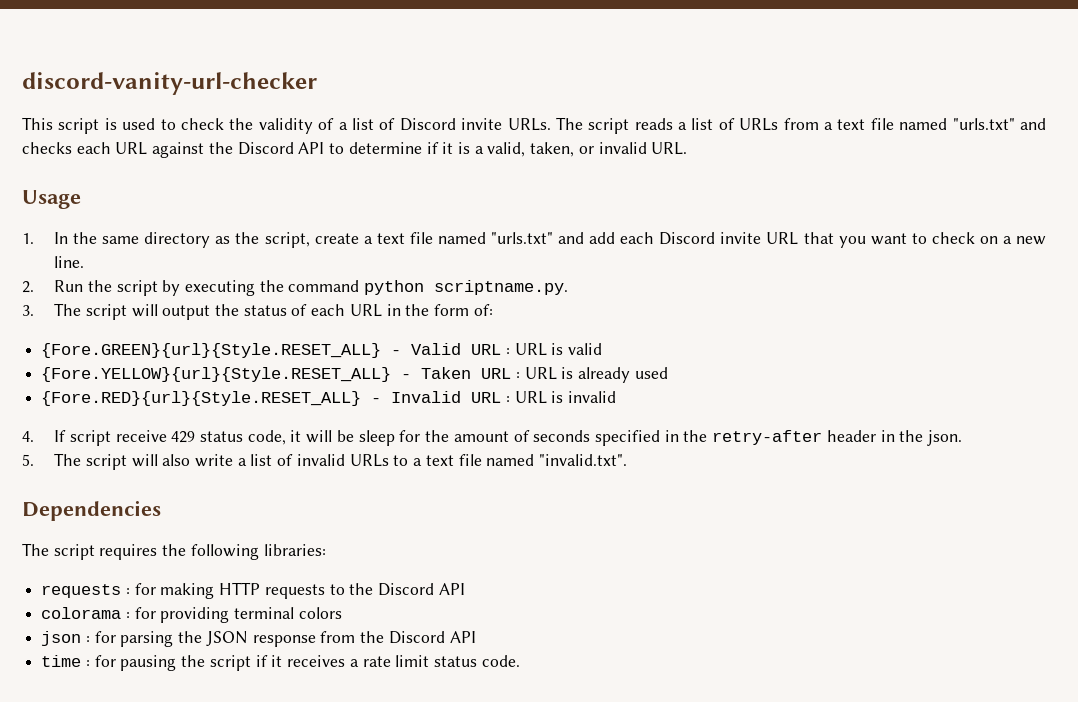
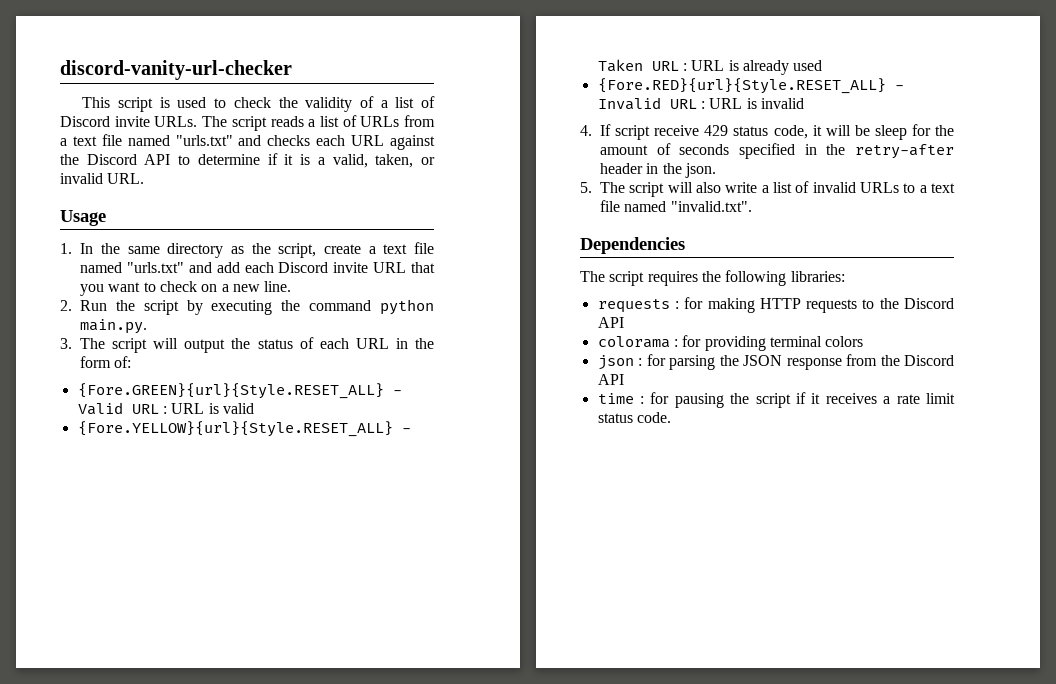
- 2. Run the script by executing the command python scriptname.py.
+ 2. Run the script by executing the command python main.py.

